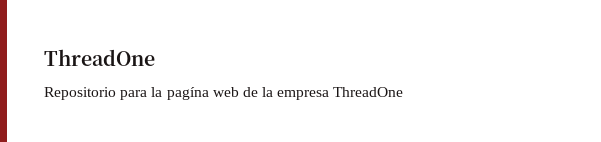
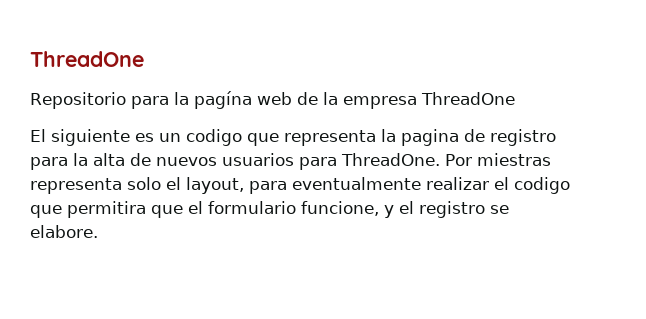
+ El siguiente es un codigo que representa la pagina de registro para la alta de nuevos usuarios para ThreadOne. Por miestras representa solo el layout, para eventualmente realizar el codigo que permitira que el formulario funcione, y el registro se elabore.

